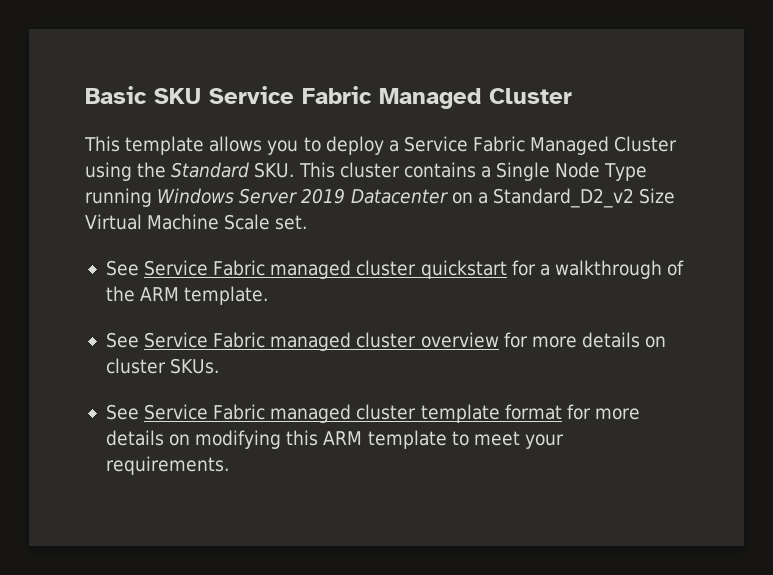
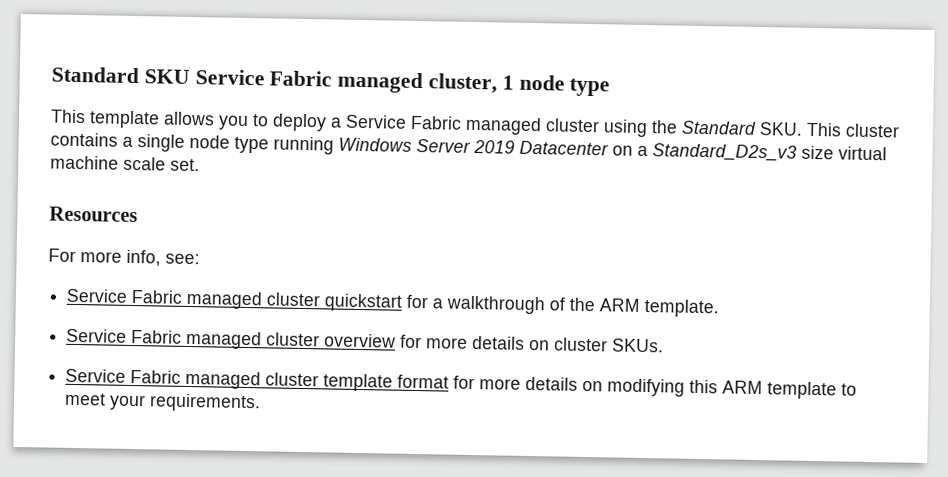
- Basic SKU Service Fabric Managed Cluster
+ Standard SKU Service Fabric managed cluster, 1 node type
- This template allows you to deploy a Service Fabric Managed Cluster using the Standard SKU. This cluster contains a Single Node Type running Windows Server 2019 Datacenter on a Standard_D2_v2 Size Virtual Machine Scale set.
- See Service Fabric managed cluster quickstart for a walkthrough of the ARM template.
+ This template allows you to deploy a Service Fabric managed cluster using the Standard SKU. This cluster contains a single node type running Windows Server 2019 Datacenter on a Standard_D2s_v3 size virtual machine scale set.
+ Resources
+ For more info, see:
+ Service Fabric managed cluster quickstart for a walkthrough of the ARM template.
- See Service Fabric managed cluster overview for more details on cluster SKUs.
+ Service Fabric managed cluster overview for more details on cluster SKUs.
- See Service Fabric managed cluster template format for more details on modifying this ARM template to meet your requirements.
+ Service Fabric managed cluster template format for more details on modifying this ARM template to meet your requirements.

